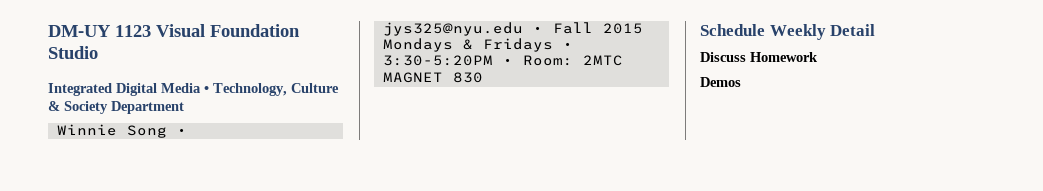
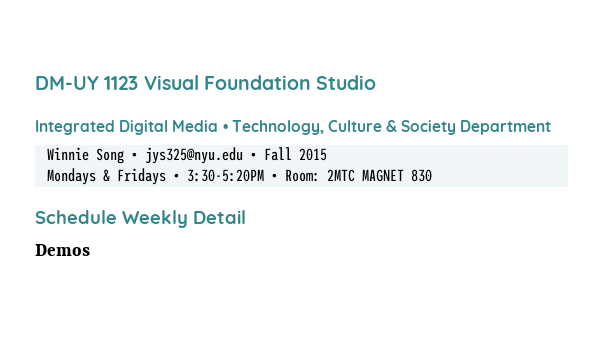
- Discuss Homework

